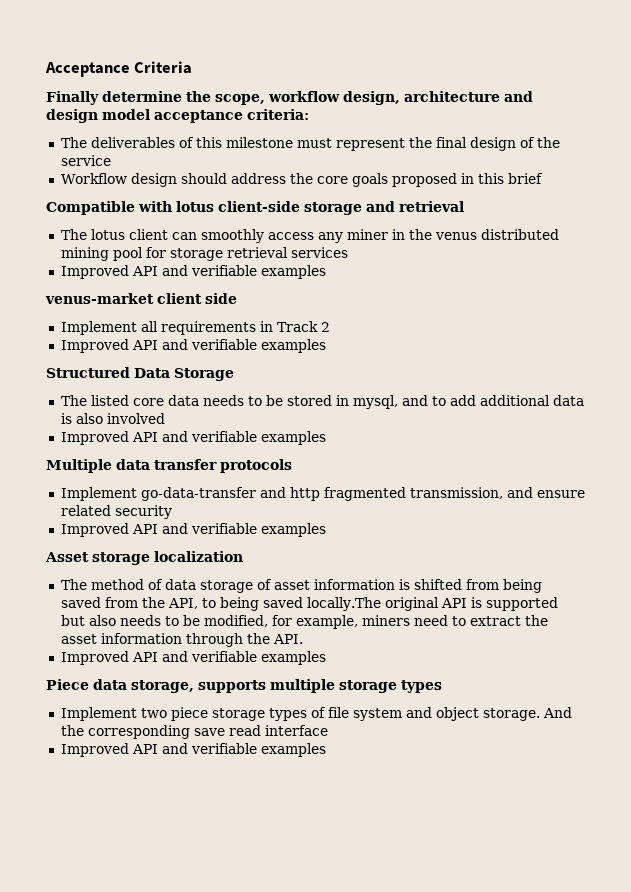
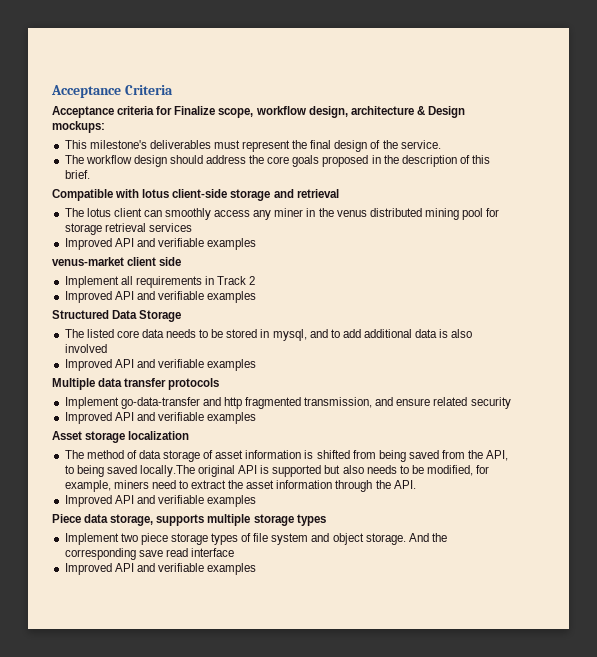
- Finally determine the scope, workflow design, architecture and design model acceptance criteria:
- The deliverables of this milestone must represent the final design of the service
- Workflow design should address the core goals proposed in this brief
+ Acceptance criteria for Finalize scope, workflow design, architecture & Design mockups:
+ This milestone's deliverables must represent the final design of the service.
+ The workflow design should address the core goals proposed in the description of this brief.

